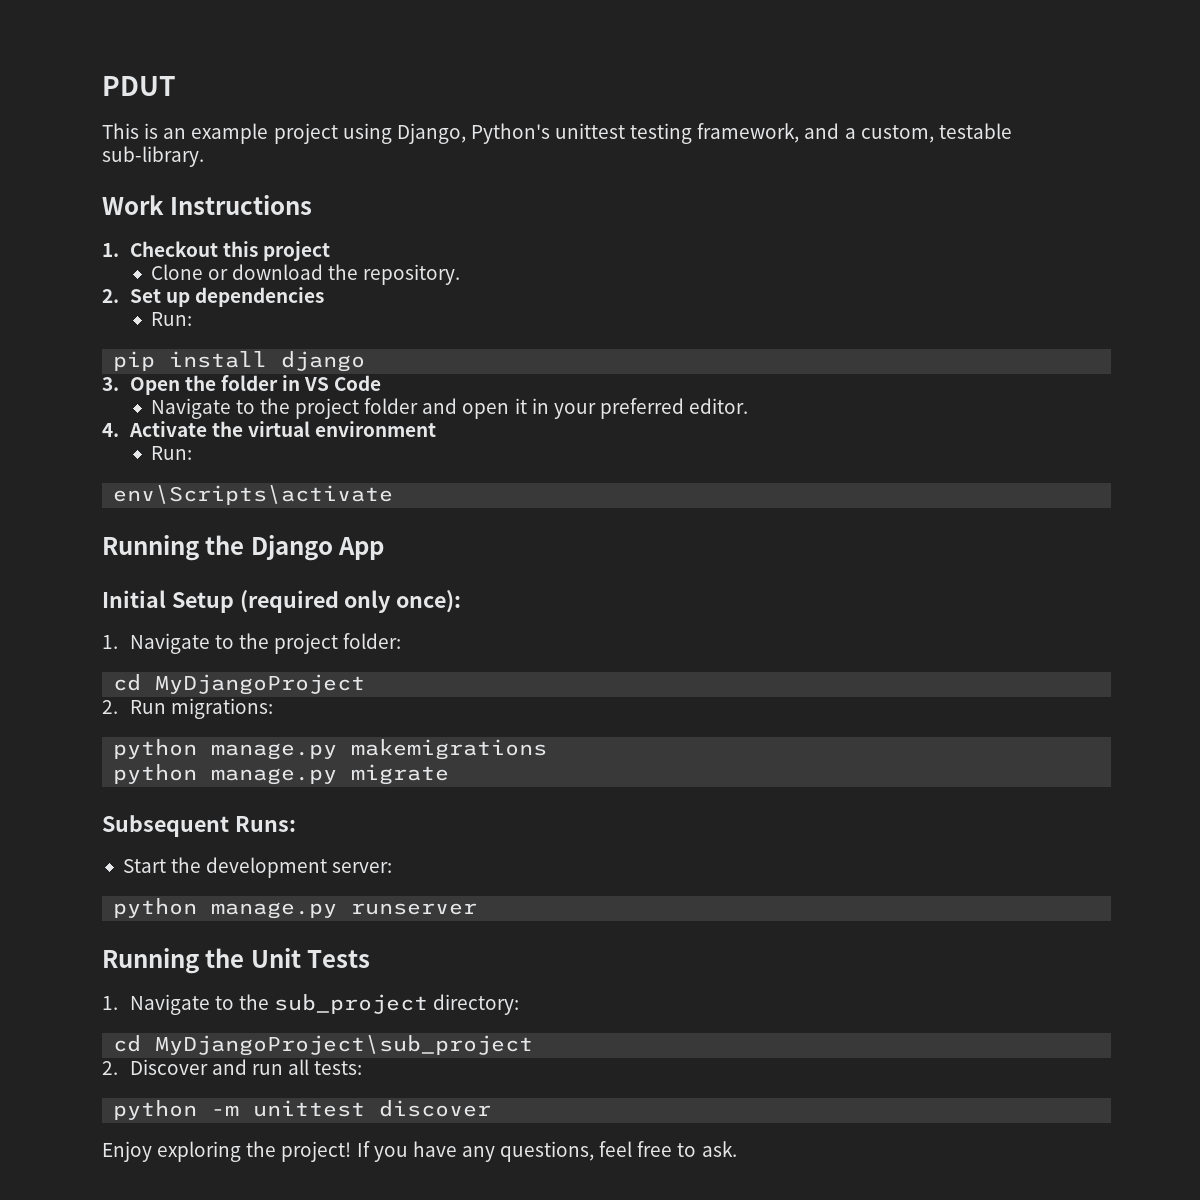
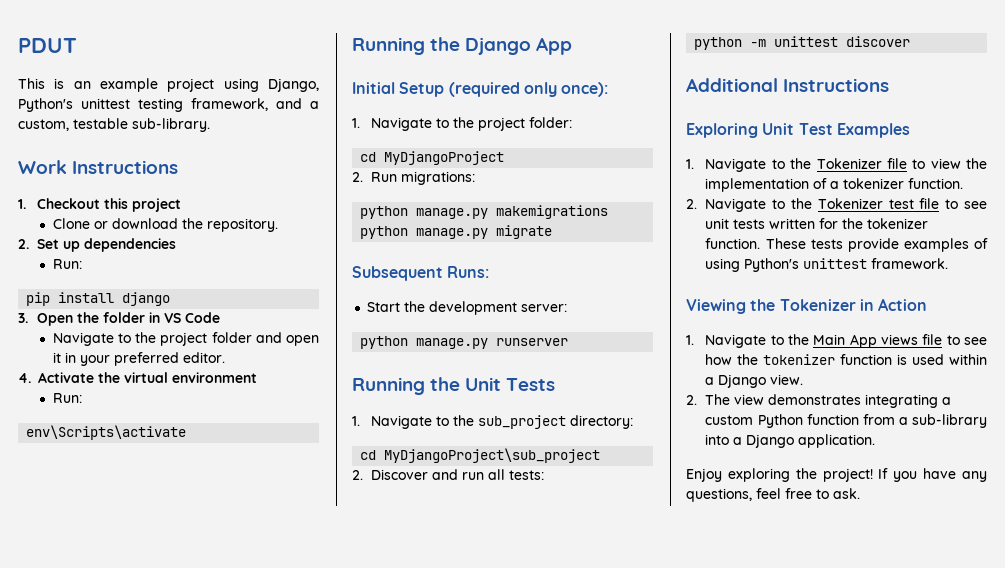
+ Additional Instructions
+ Exploring Unit Test Examples
+ 1. Navigate to the Tokenizer file to view the implementation of a tokenizer function.
+ 2. Navigate to the Tokenizer test file to see unit tests written for the tokenizer function. These tests provide examples of using Python's unittest framework.
+ Viewing the Tokenizer in Action
+ 1. Navigate to the Main App views file to see how the tokenizer function is used within a Django view.
+ 2. The view demonstrates integrating a custom Python function from a sub-library into a Django application.

